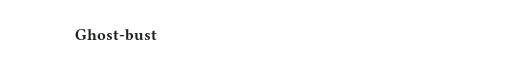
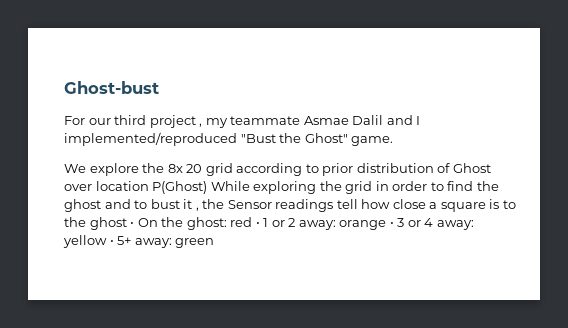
+ For our third project , my teammate Asmae Dalil and I implemented/reproduced "Bust the Ghost" game.
+ We explore the 8x 20 grid according to prior distribution of Ghost over location P(Ghost) While exploring the grid in order to find the ghost and to bust it , the Sensor readings tell how close a square is to the ghost • On the ghost: red • 1 or 2 away: orange • 3 or 4 away: yellow • 5+ away: green

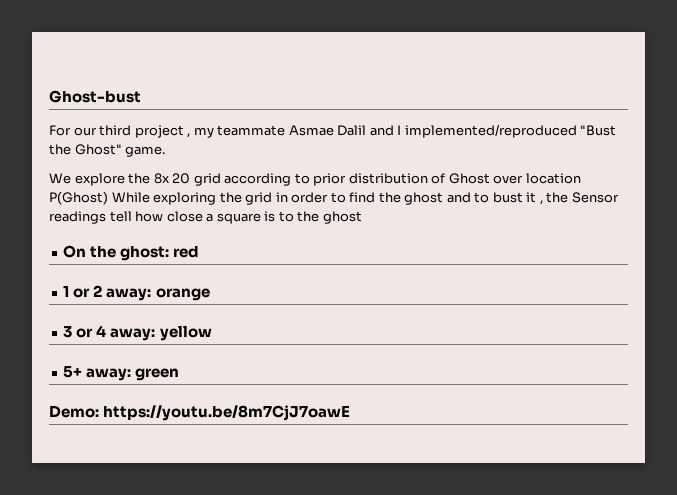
- We explore the 8x 20 grid according to prior distribution of Ghost over location P(Ghost) While exploring the grid in order to find the ghost and to bust it , the Sensor readings tell how close a square is to the ghost • On the ghost: red • 1 or 2 away: orange • 3 or 4 away: yellow • 5+ away: green
+ We explore the 8x 20 grid according to prior distribution of Ghost over location P(Ghost) While exploring the grid in order to find the ghost and to bust it , the Sensor readings tell how close a square is to the ghost
+ On the ghost: red
+ 1 or 2 away: orange
+ 3 or 4 away: yellow
+ 5+ away: green
+ Demo: https://youtu.be/8m7CjJ7oawE

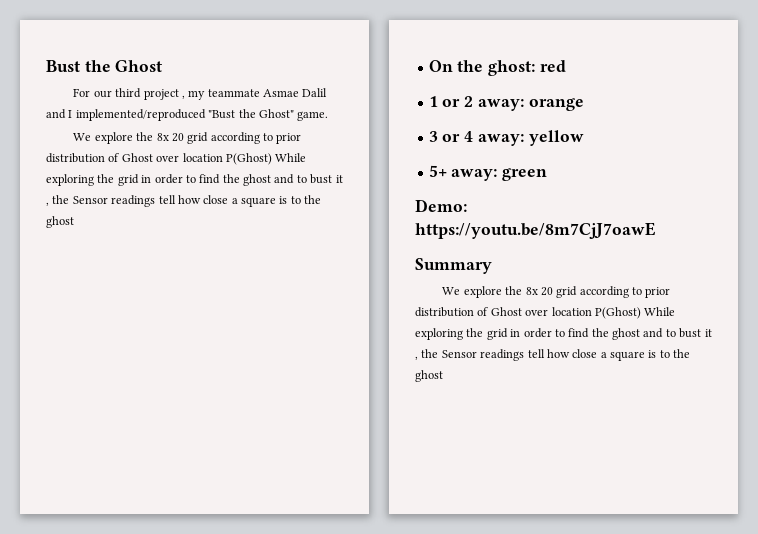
- Ghost-bust
+ Bust the Ghost
+ Summary
+ We explore the 8x 20 grid according to prior distribution of Ghost over location P(Ghost) While exploring the grid in order to find the ghost and to bust it , the Sensor readings tell how close a square is to the ghost

